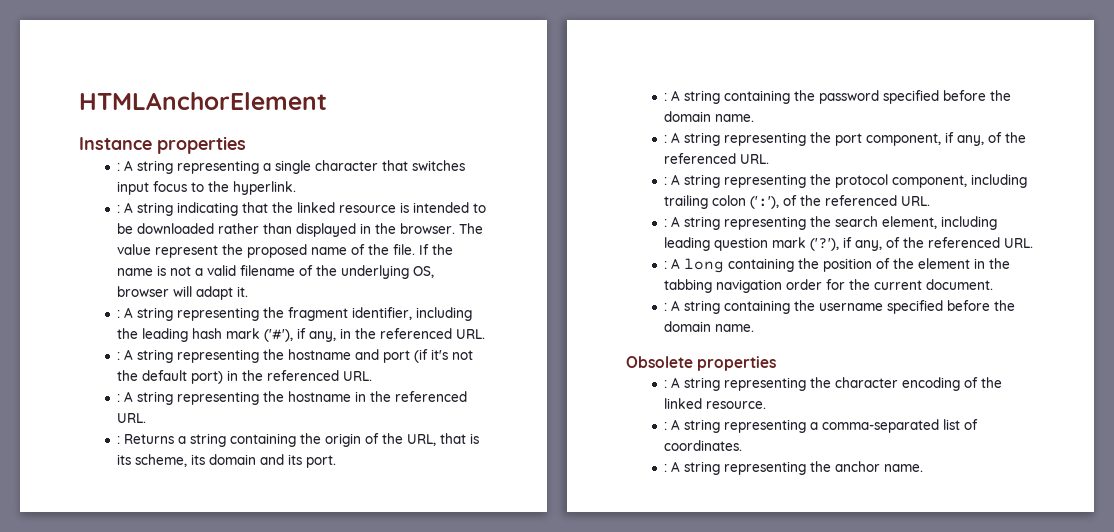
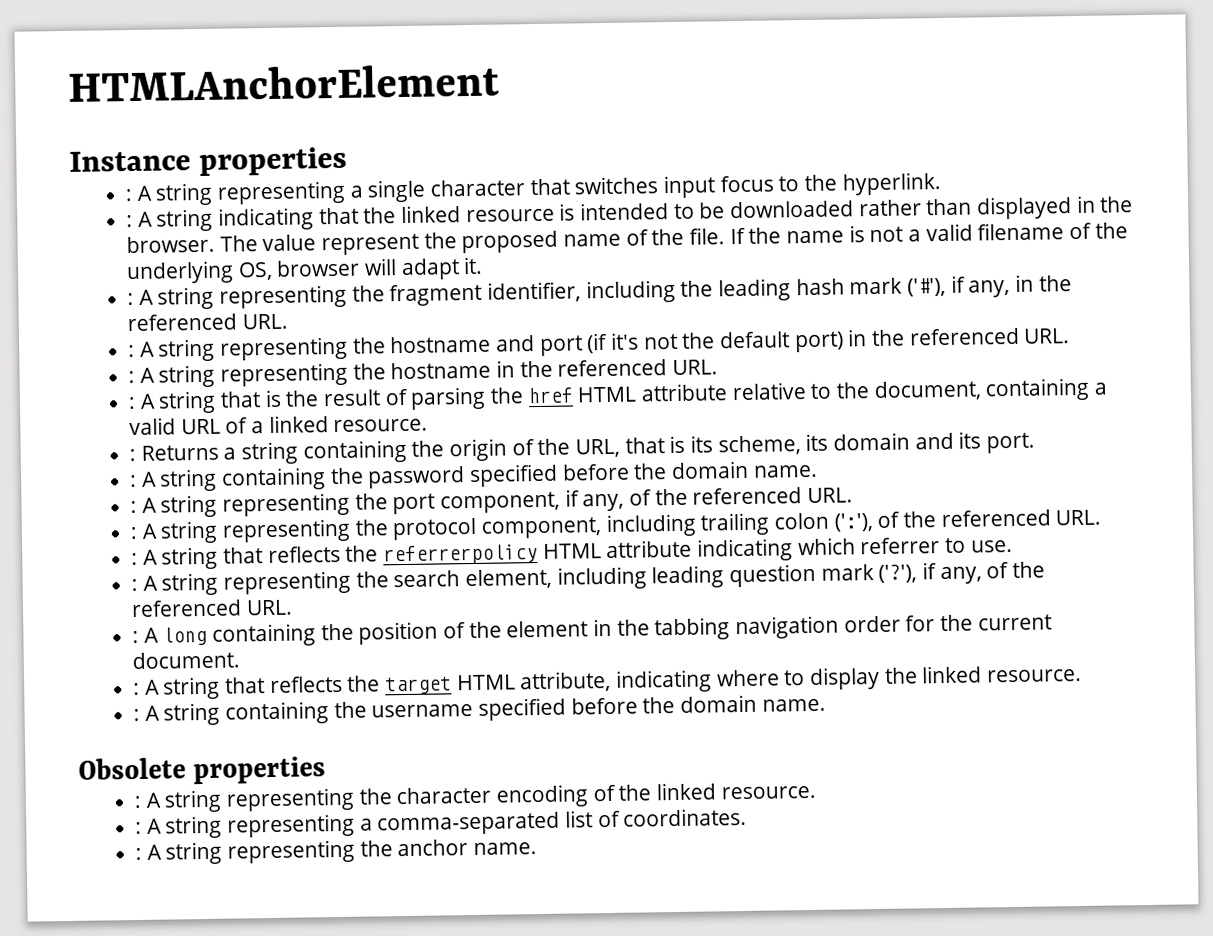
+ : A string that is the result of parsing the href HTML attribute relative to the document, containing a valid URL of a linked resource.
+ : A string that reflects the referrerpolicy HTML attribute indicating which referrer to use.
+ : A string that reflects the target HTML attribute, indicating where to display the linked resource.

